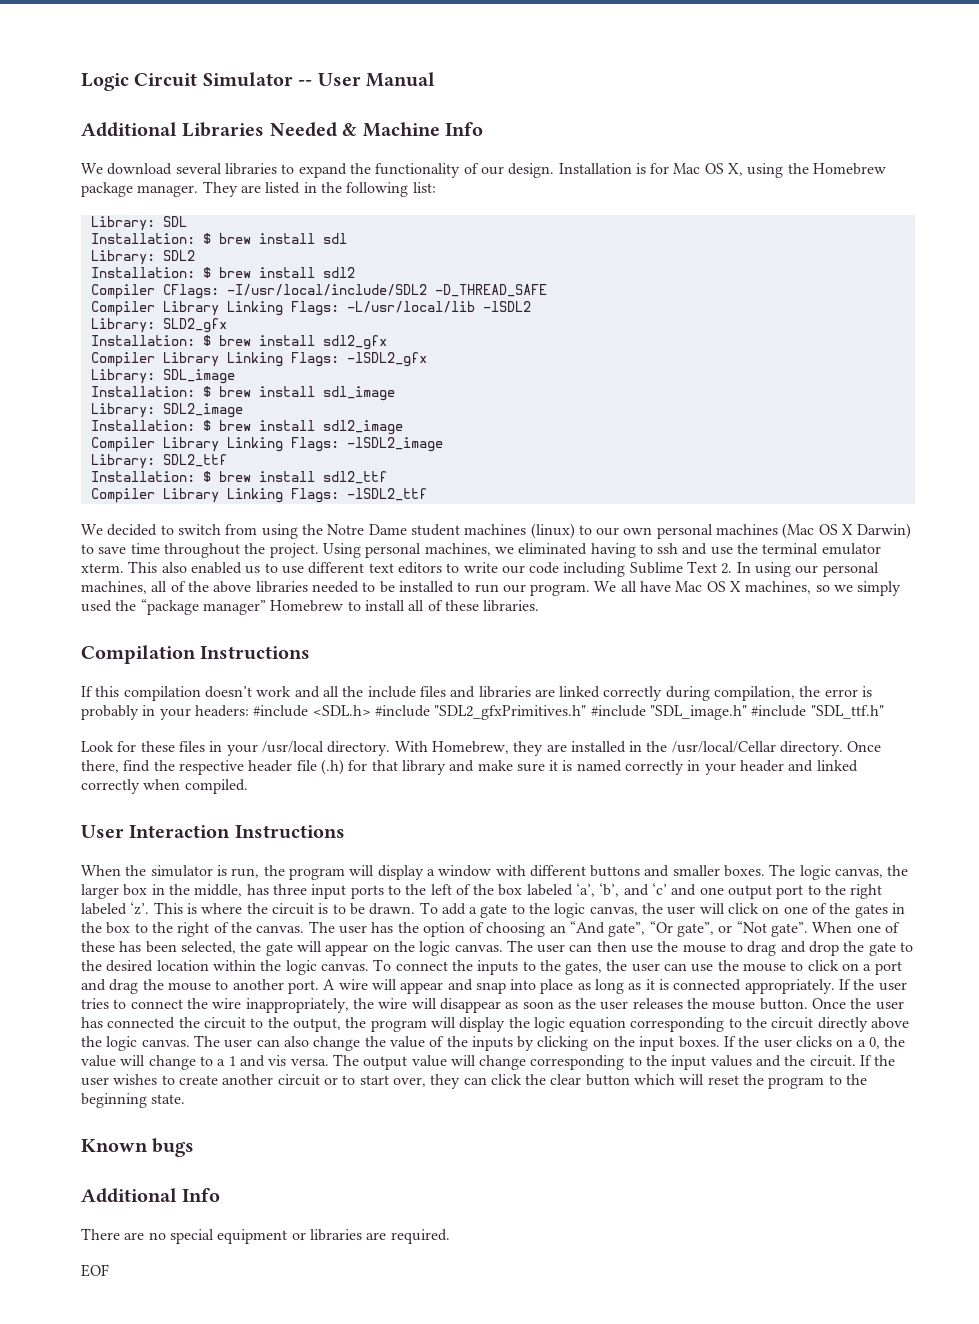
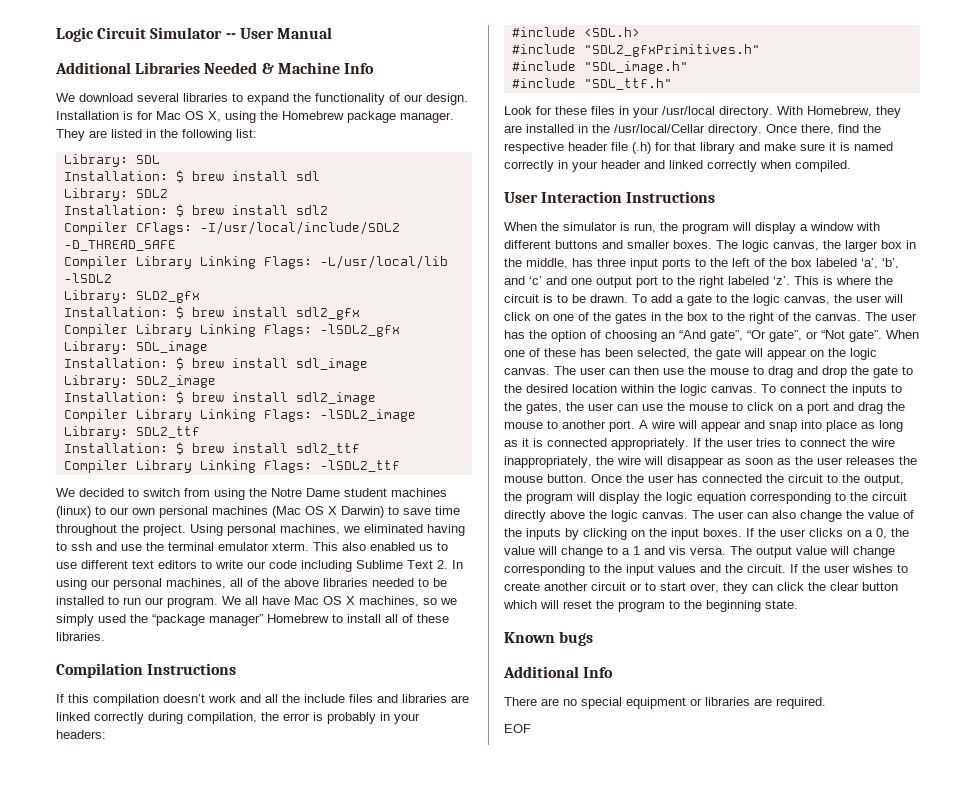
- If this compilation doesn’t work and all the include files and libraries are linked correctly during compilation, the error is probably in your headers: #include <SDL.h> #include "SDL2_gfxPrimitives.h" #include "SDL_image.h" #include "SDL_ttf.h"
+ If this compilation doesn’t work and all the include files and libraries are linked correctly during compilation, the error is probably in your headers:
+ #include <SDL.h>
+ #include "SDL2_gfxPrimitives.h"
+ #include "SDL_image.h"
+ #include "SDL_ttf.h"

